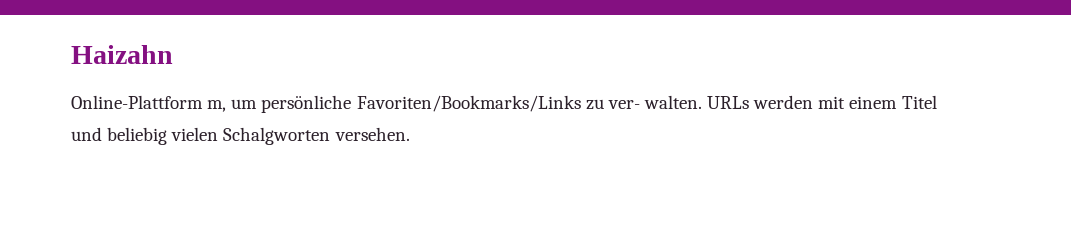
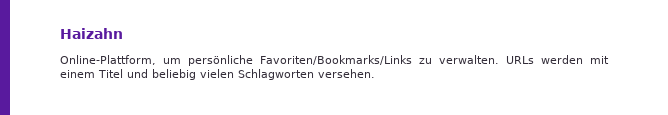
- Online-Plattform m, um persönliche Favoriten/Bookmarks/Links zu ver- walten.
+ Online-Plattform, um persönliche Favoriten/Bookmarks/Links zu verwalten.
- URLs werden mit einem Titel und beliebig vielen Schalgworten versehen.
+ URLs werden mit einem Titel und beliebig vielen Schlagworten versehen.

